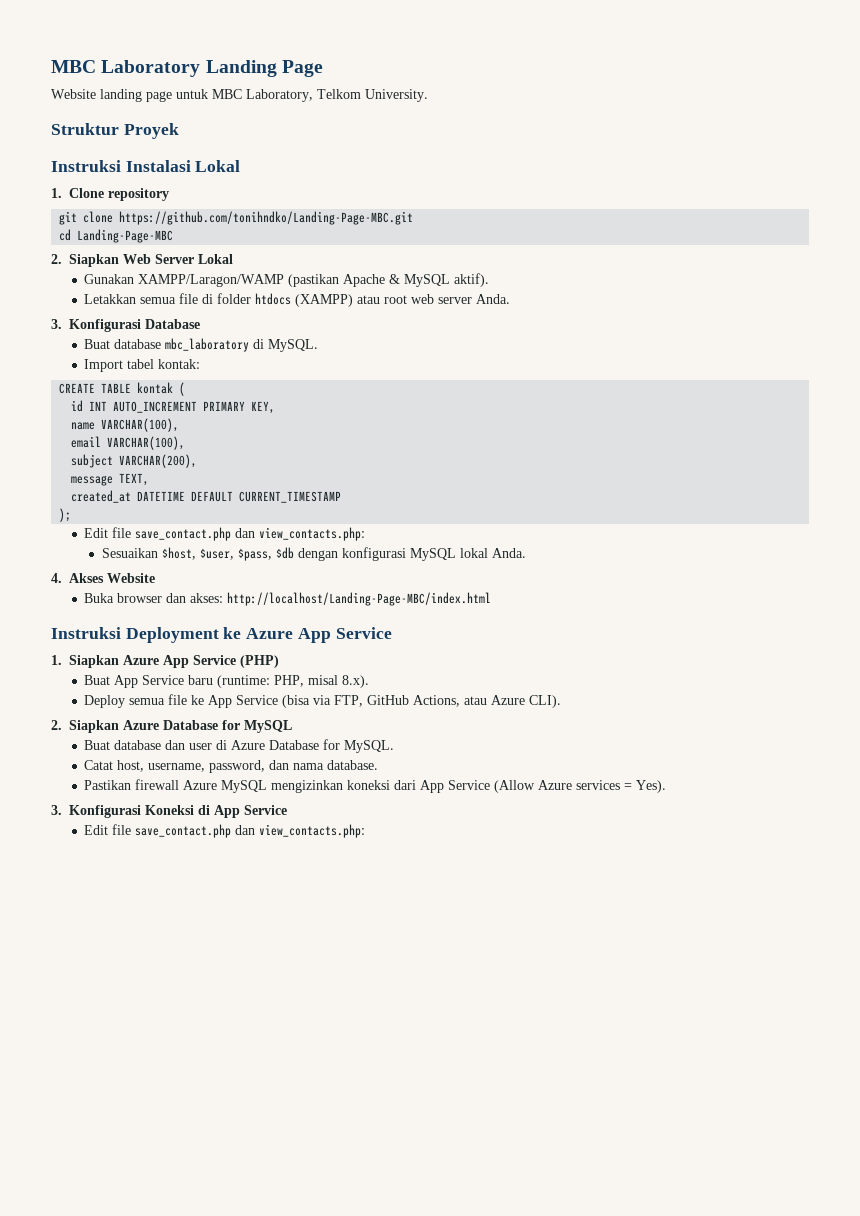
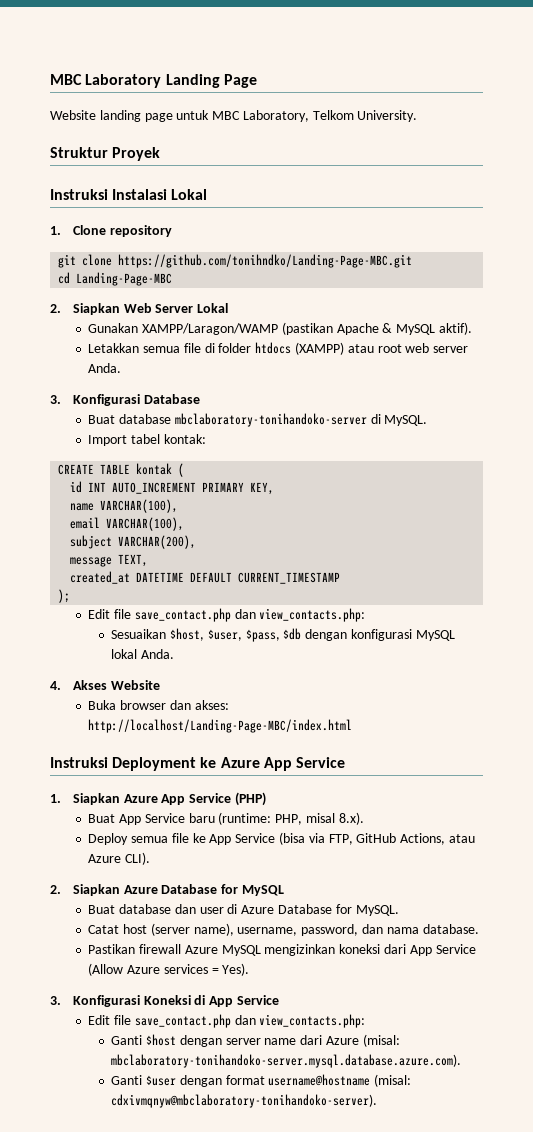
- Buat database mbc_laboratory di MySQL.
+ Buat database mbclaboratory-tonihandoko-server di MySQL.
- Catat host, username, password, dan nama database.
+ Catat host (server name), username, password, dan nama database.
+ Ganti $host dengan server name dari Azure (misal: mbclaboratory-tonihandoko-server.mysql.database.azure.com).
+ Ganti $user dengan format username@hostname (misal: cdxivmqnyw@mbclaboratory-tonihandoko-server).

